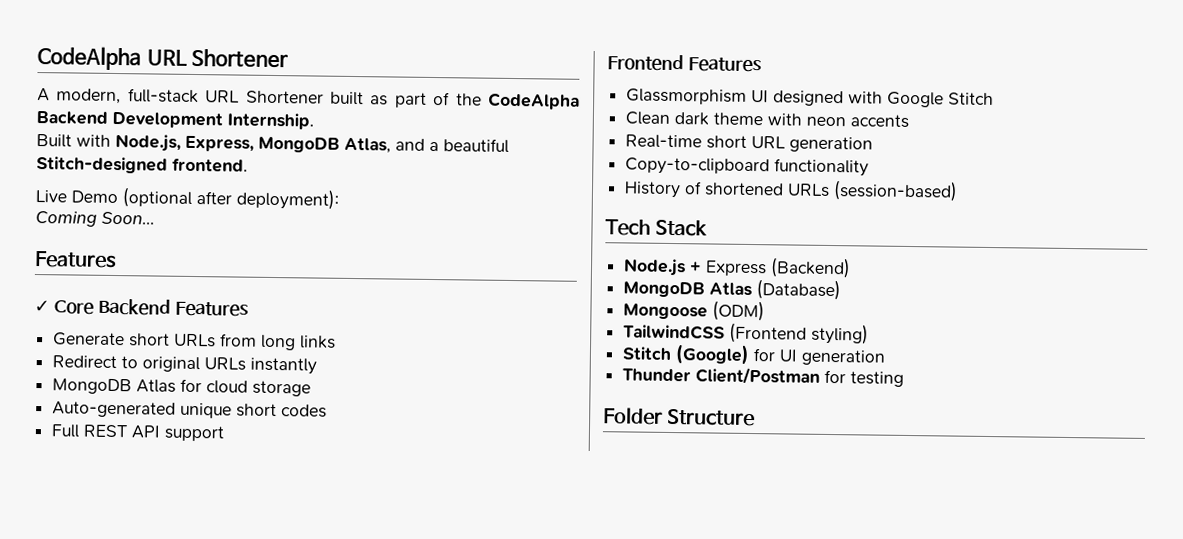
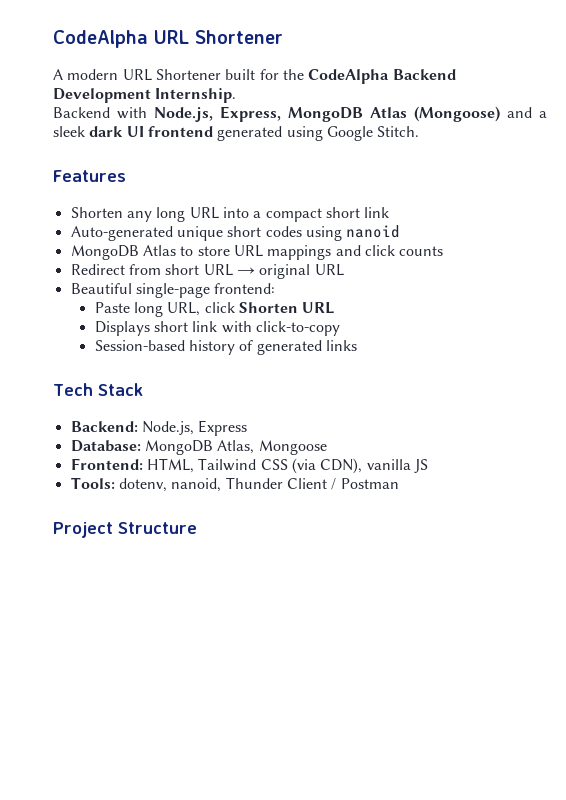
- A modern, full-stack URL Shortener built as part of the CodeAlpha Backend Development Internship.
+ A modern URL Shortener built for the CodeAlpha Backend Development Internship.
- Built with Node.js, Express, MongoDB Atlas, and a beautiful Stitch-designed frontend.
- Live Demo (optional after deployment):
- Coming Soon…
+ Backend with Node.js, Express, MongoDB Atlas (Mongoose) and a sleek dark UI frontend generated using Google Stitch.
  Features
- ✓ Core Backend Features
- Generate short URLs from long links
- Redirect to original URLs instantly
- MongoDB Atlas for cloud storage
- Auto-generated unique short codes
- Full REST API support
- Frontend Features
- Glassmorphism UI designed with Google Stitch
- Clean dark theme with neon accents
- Real-time short URL generation
- Copy-to-clipboard functionality
- History of shortened URLs (session-based)
+ Shorten any long URL into a compact short link
+ Auto-generated unique short codes using nanoid
+ MongoDB Atlas to store URL mappings and click counts
+ Redirect from short URL → original URL
+ Beautiful single-page frontend:
+ Paste long URL, click Shorten URL
+ Displays short link with click-to-copy
+ Session-based history of generated links
- Node.js + Express (Backend)
- MongoDB Atlas (Database)
- Mongoose (ODM)
- TailwindCSS (Frontend styling)
- Stitch (Google) for UI generation
- Thunder Client/Postman for testing
- Folder Structure
+ Backend: Node.js, Express
+ Database: MongoDB Atlas, Mongoose
+ Frontend: HTML, Tailwind CSS (via CDN), vanilla JS
+ Tools: dotenv, nanoid, Thunder Client / Postman
+ Project Structure

